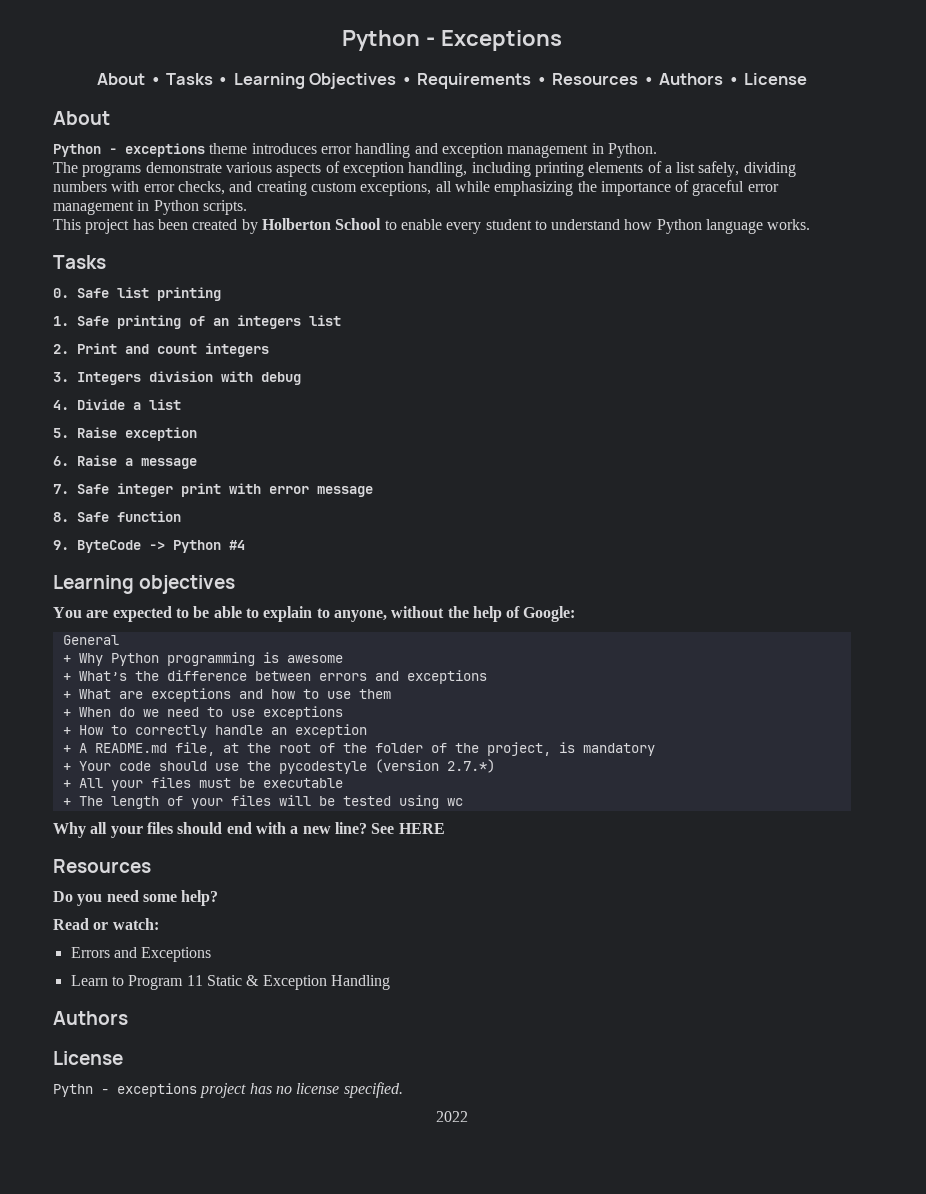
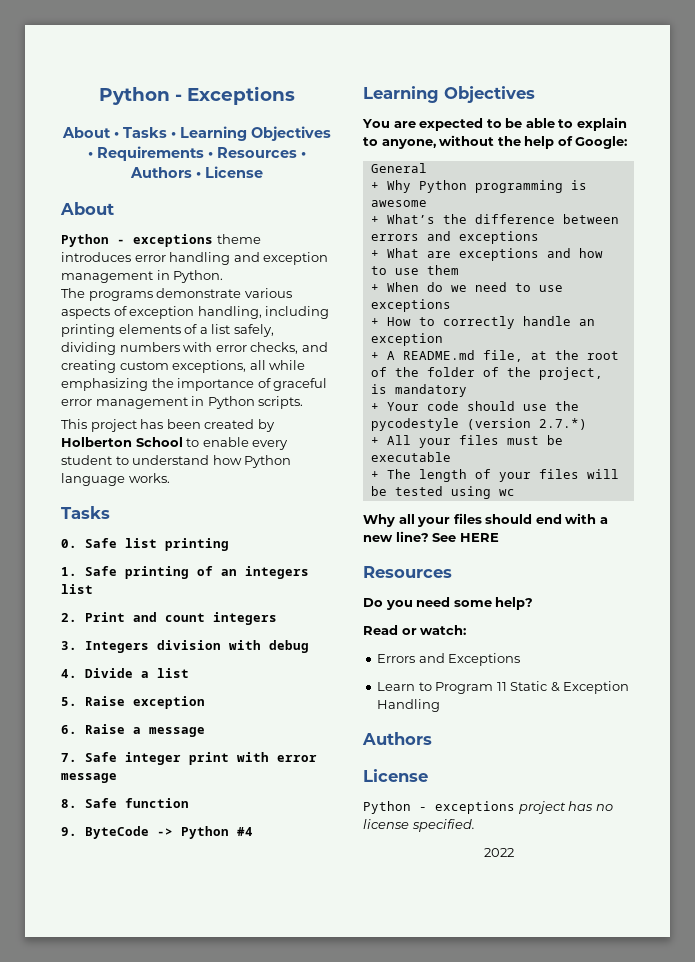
  9. ByteCode -> Python #4
- Learning objectives
+ Learning Objectives
- Pythn - exceptions project has no license specified.
+ Python - exceptions project has no license specified.

